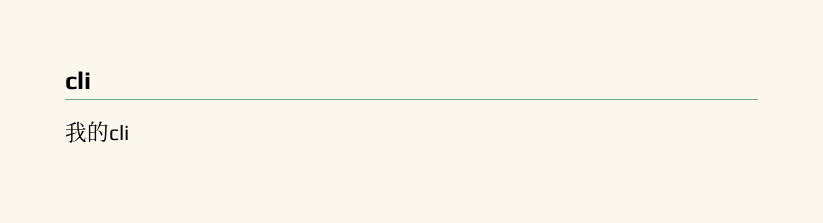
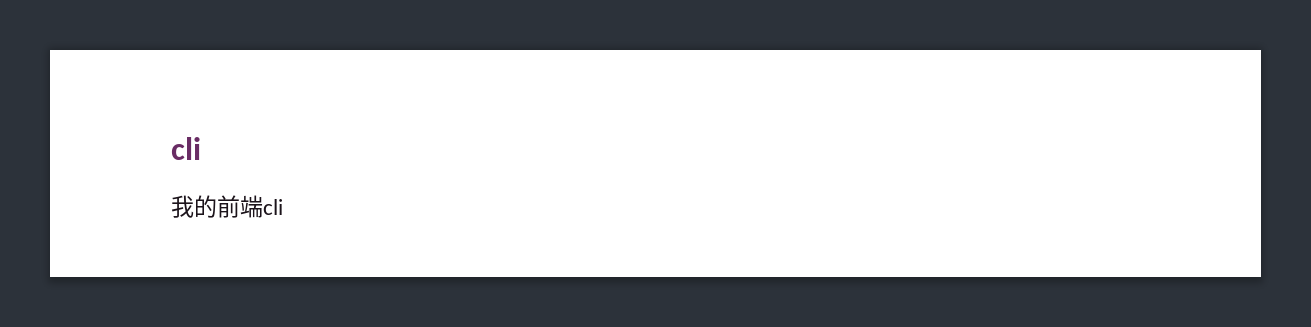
- 我的cli
+ 我的前端cli

